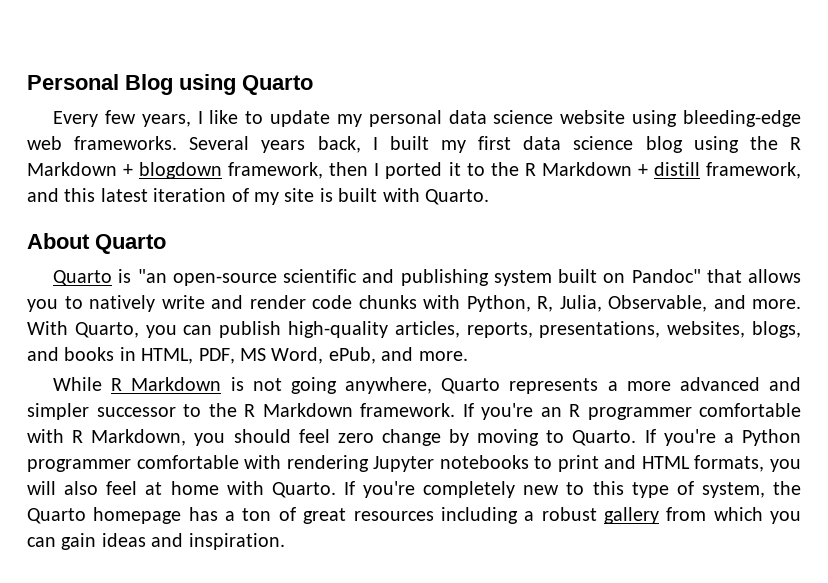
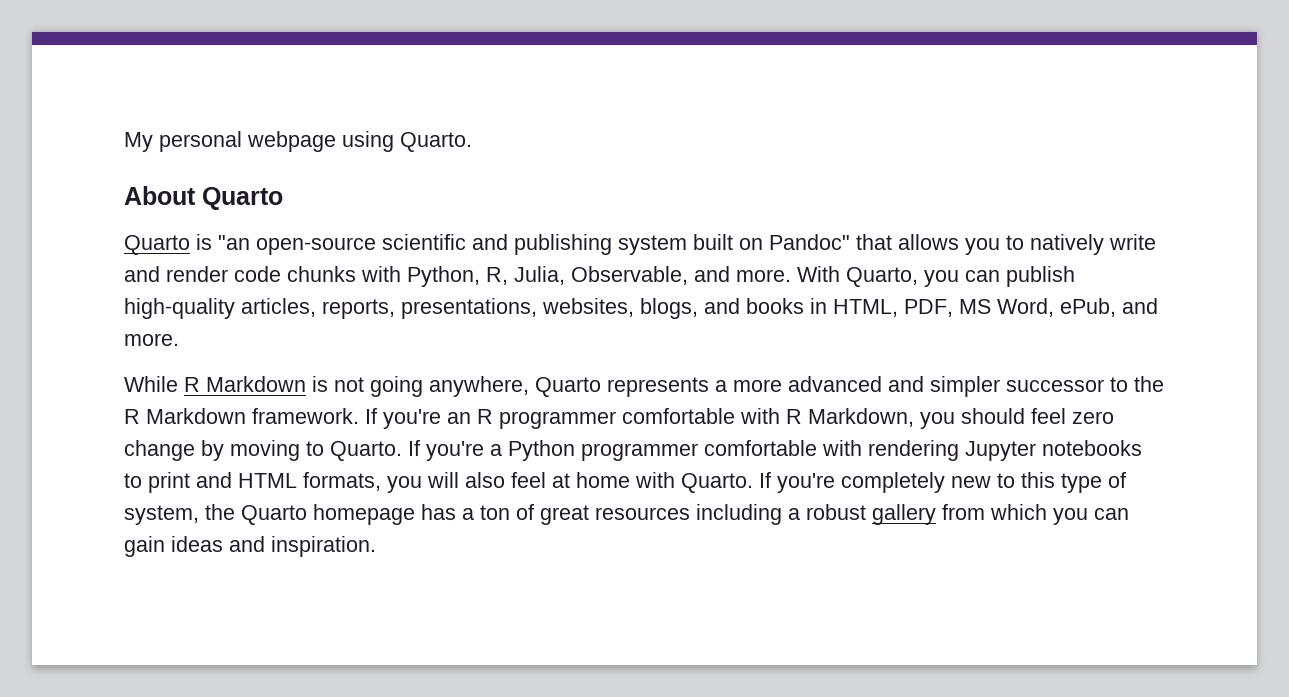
- Personal Blog using Quarto
- Every few years, I like to update my personal data science website using bleeding-edge web frameworks. Several years back, I built my first data science blog using the R Markdown + blogdown framework, then I ported it to the R Markdown + distill framework, and this latest iteration of my site is built with Quarto.
+ My personal webpage using Quarto.

